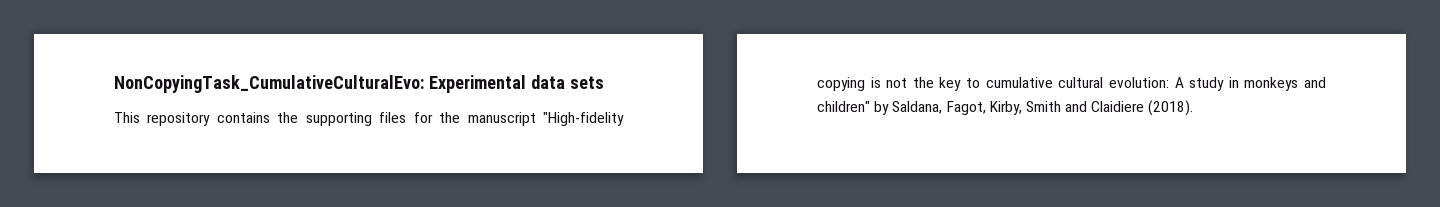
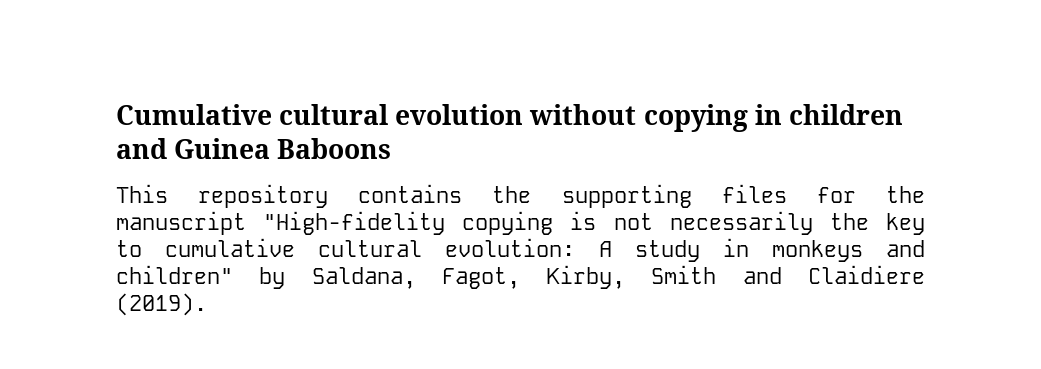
- NonCopyingTask_CumulativeCulturalEvo: Experimental data sets
+ Cumulative cultural evolution without copying in children and Guinea Baboons
- This repository contains the supporting files for the manuscript "High-fidelity copying is not the key to cumulative cultural evolution: A study in monkeys and children" by Saldana, Fagot, Kirby, Smith and Claidiere (2018).
+ This repository contains the supporting files for the manuscript "High-fidelity copying is not necessarily the key to cumulative cultural evolution: A study in monkeys and children" by Saldana, Fagot, Kirby, Smith and Claidiere (2019).

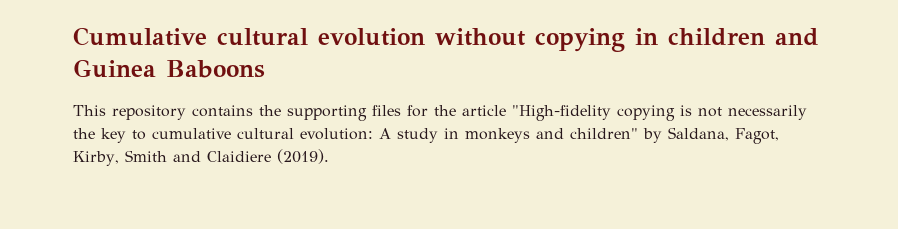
- This repository contains the supporting files for the manuscript "High-fidelity copying is not necessarily the key to cumulative cultural evolution: A study in monkeys and children" by Saldana, Fagot, Kirby, Smith and Claidiere (2019).
+ This repository contains the supporting files for the article "High-fidelity copying is not necessarily the key to cumulative cultural evolution: A study in monkeys and children" by Saldana, Fagot, Kirby, Smith and Claidiere (2019).

